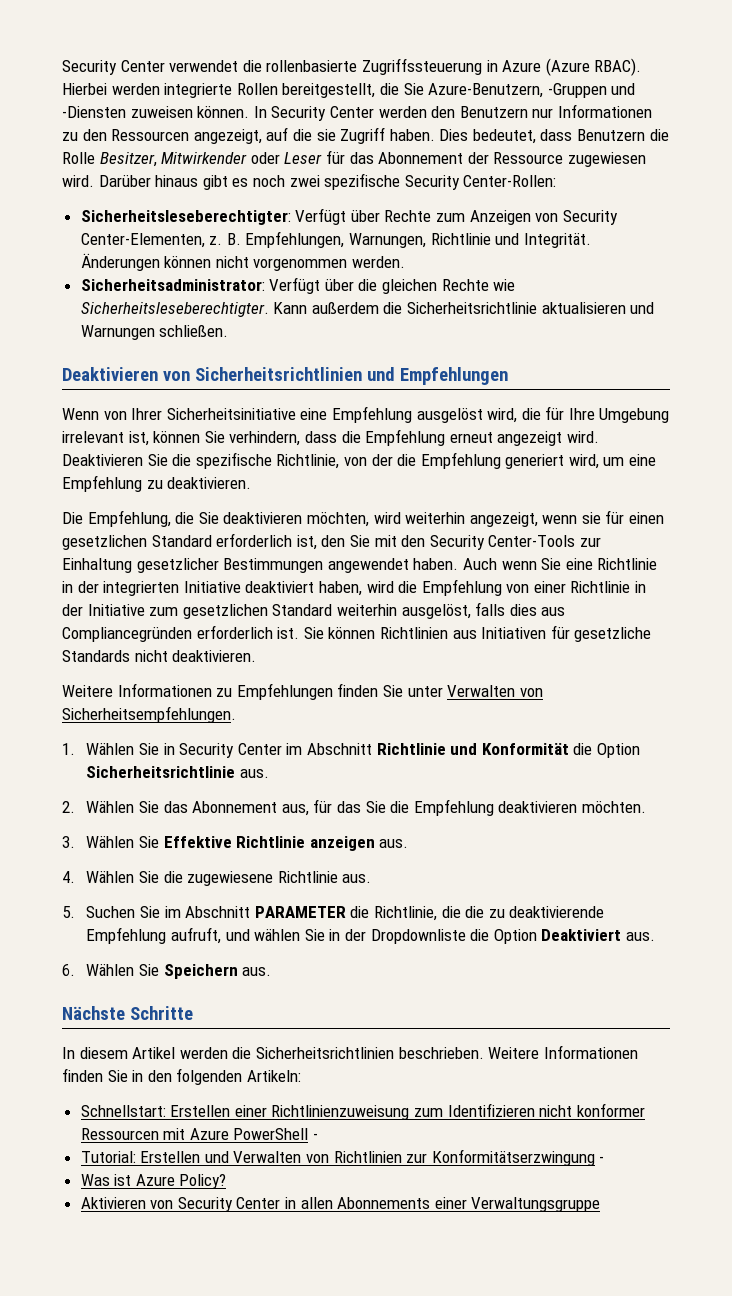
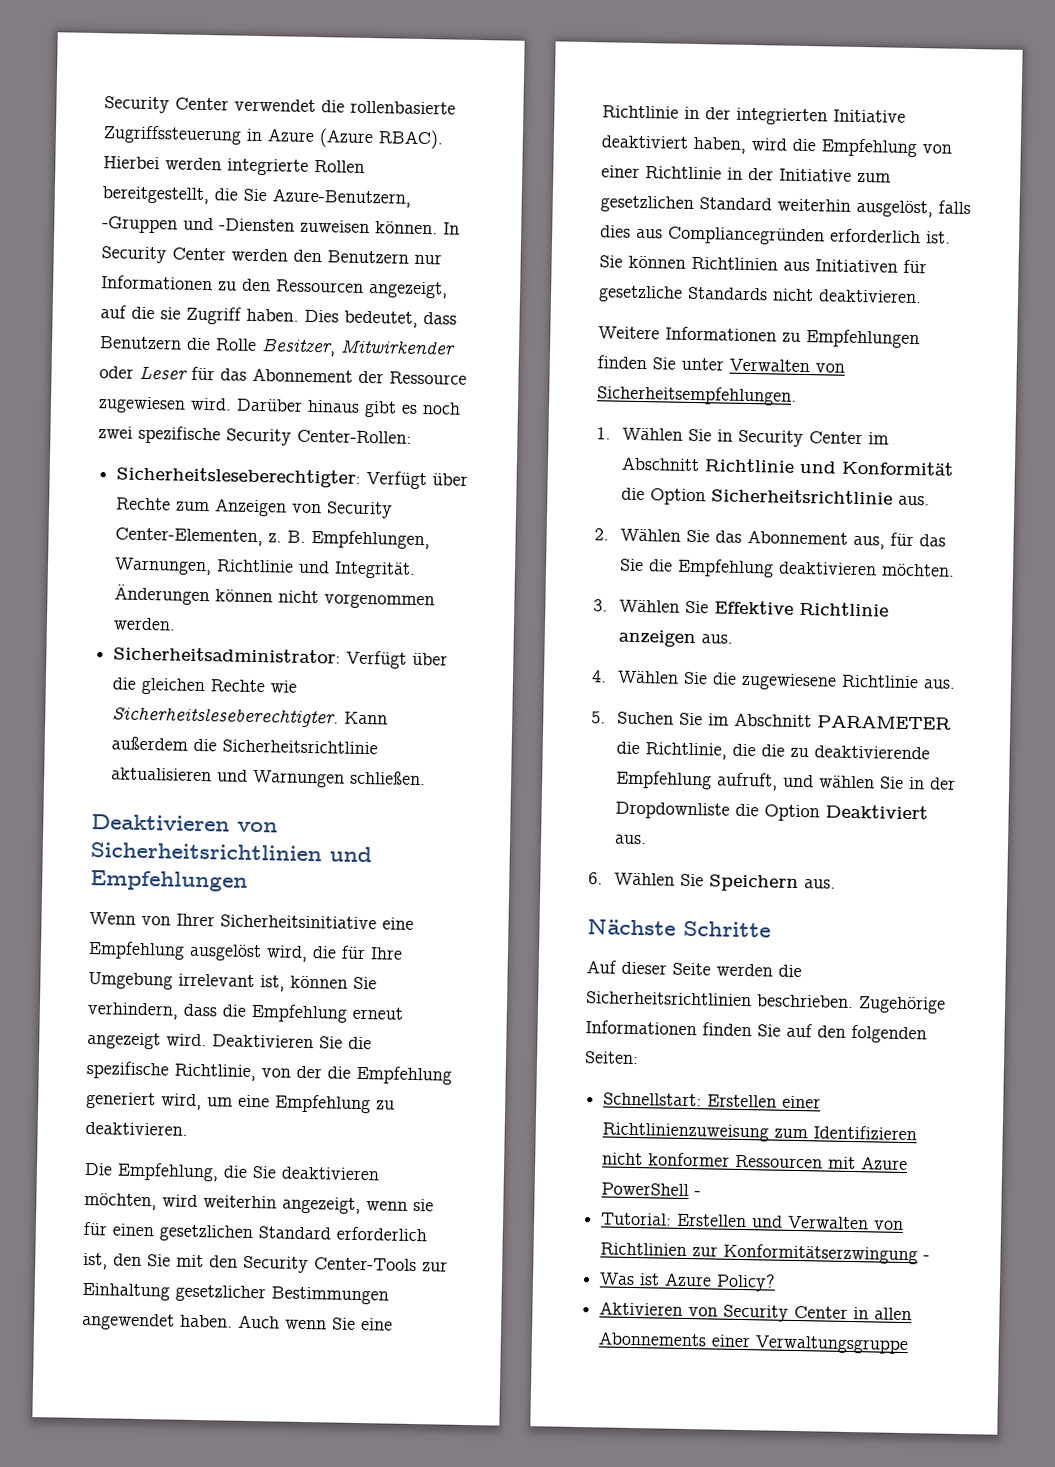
- In diesem Artikel werden die Sicherheitsrichtlinien beschrieben.
+ Auf dieser Seite werden die Sicherheitsrichtlinien beschrieben.
- Weitere Informationen finden Sie in den folgenden Artikeln:
+ Zugehörige Informationen finden Sie auf den folgenden Seiten:

